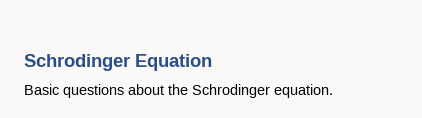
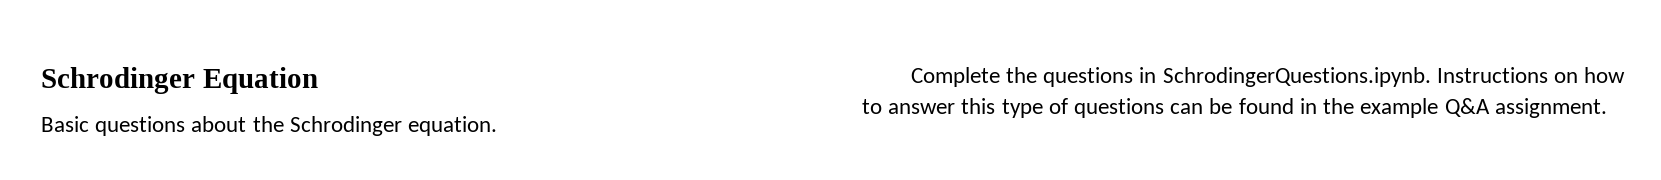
+ Complete the questions in SchrodingerQuestions.ipynb. Instructions on how to answer this type of questions can be found in the example Q&A assignment.

